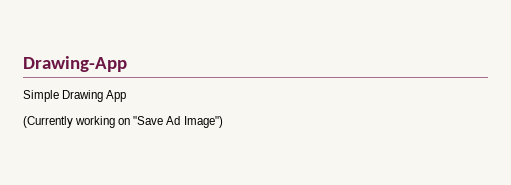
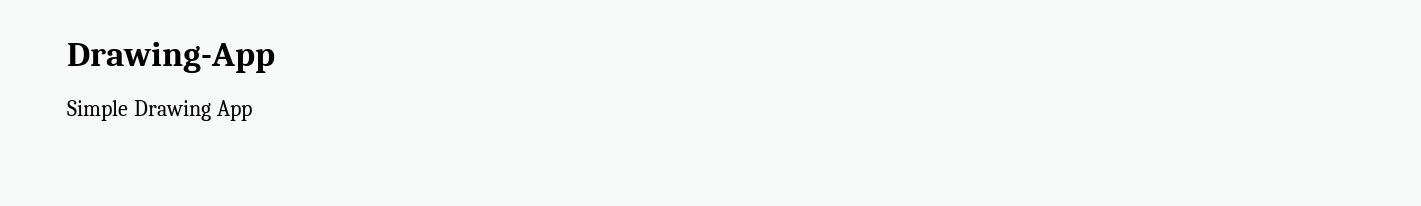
- (Currently working on "Save Ad Image")

